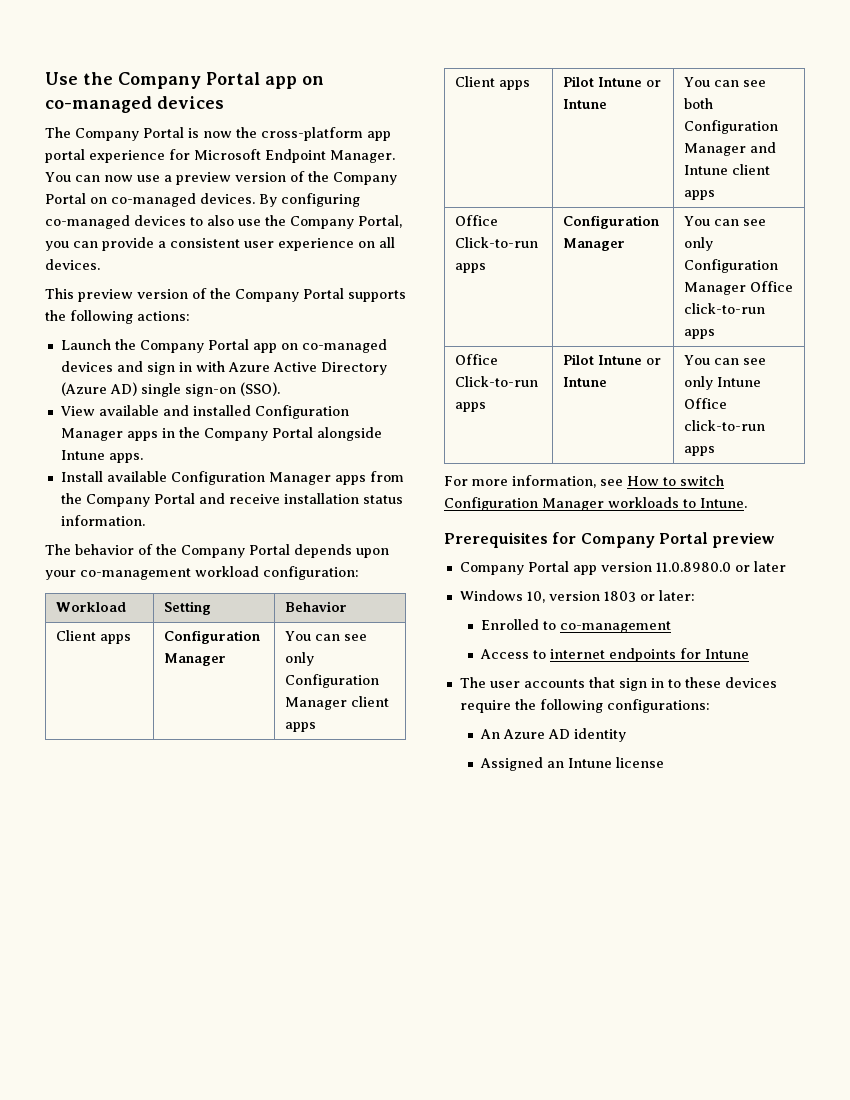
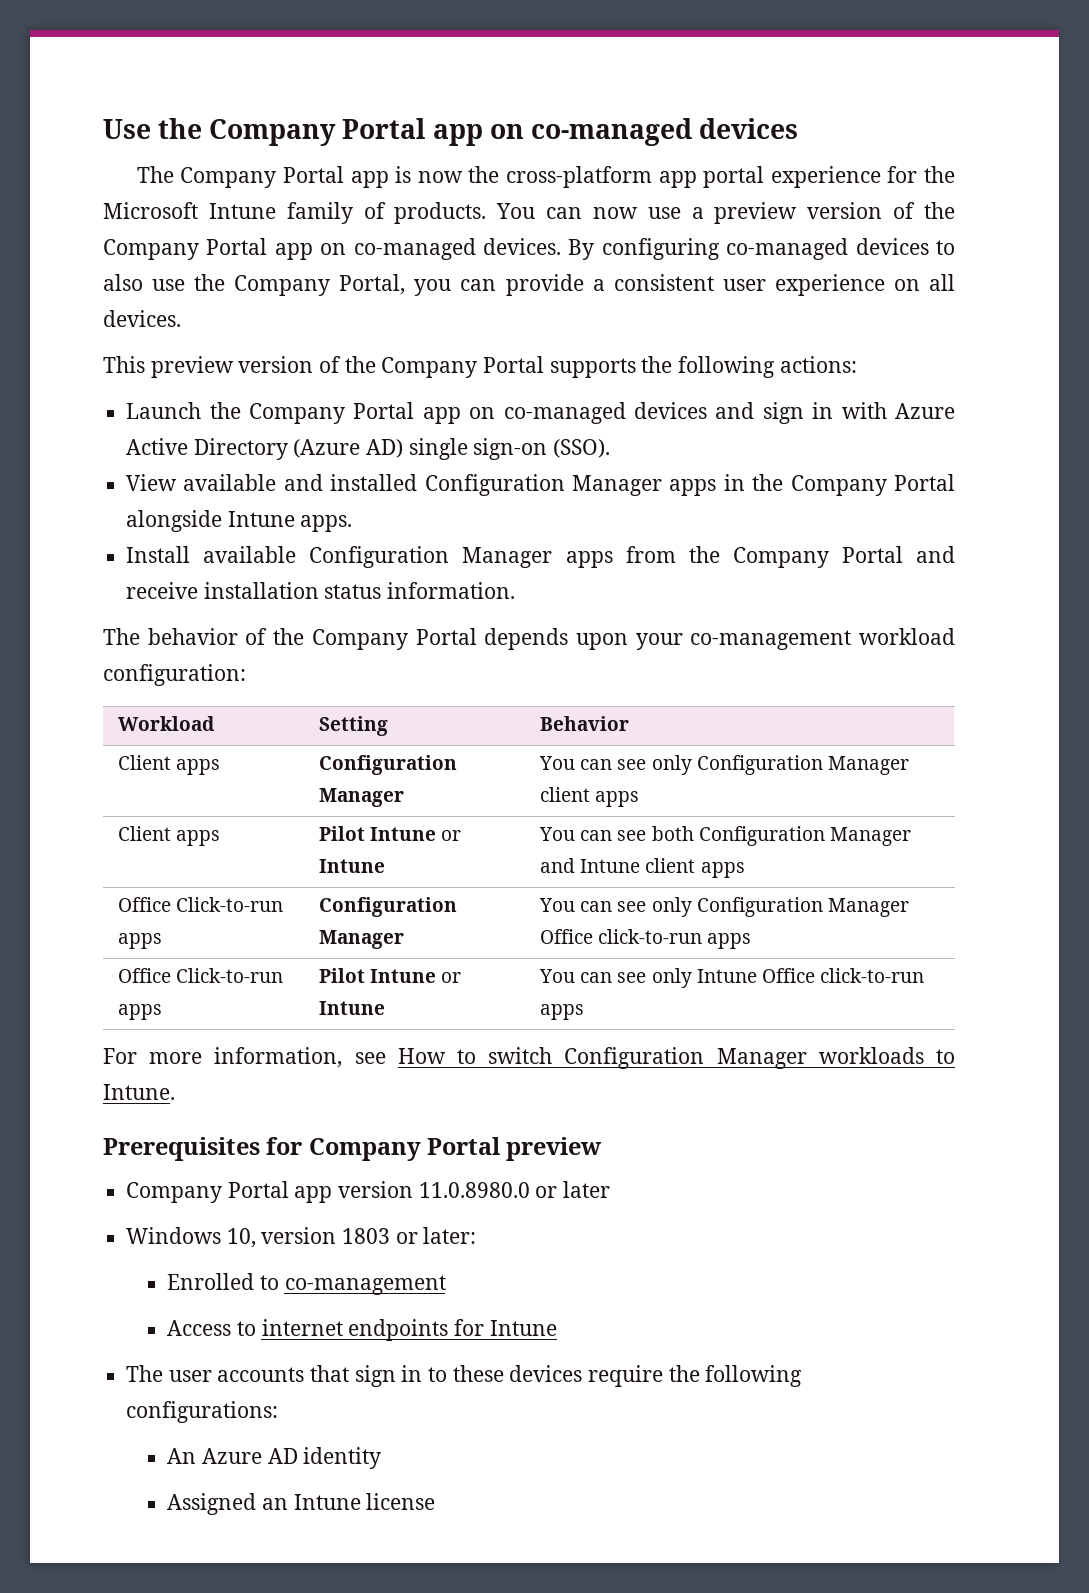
- The Company Portal is now the cross-platform app portal experience for Microsoft Endpoint Manager.
+ The Company Portal app is now the cross-platform app portal experience for the Microsoft Intune family of products.
- You can now use a preview version of the Company Portal on co-managed devices.
+ You can now use a preview version of the Company Portal app on co-managed devices.

